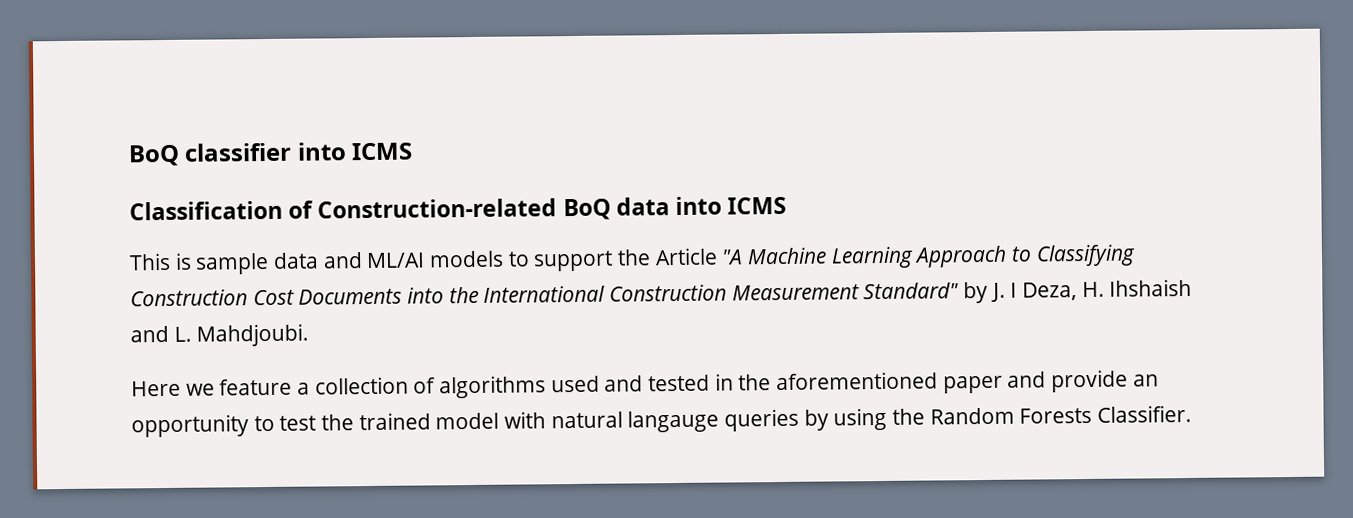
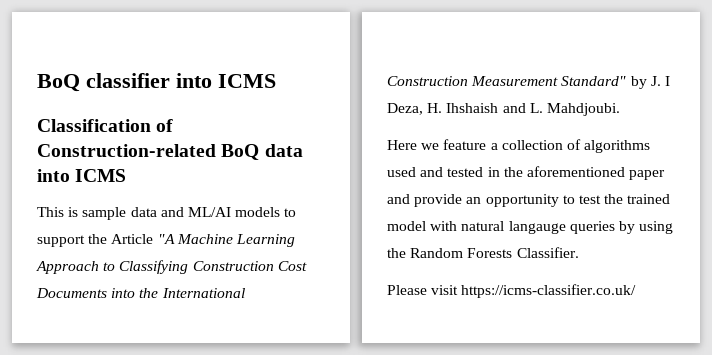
+ Please visit https://icms-classifier.co.uk/

